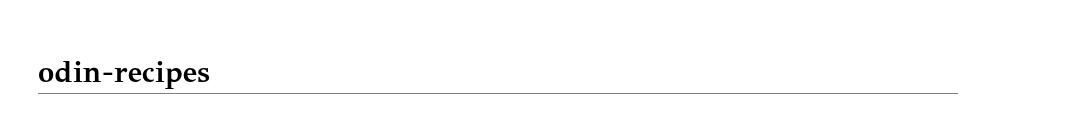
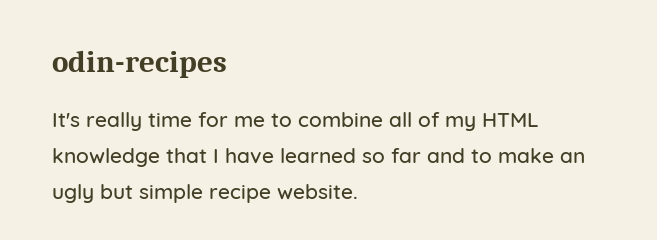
+ It's really time for me to combine all of my HTML knowledge that I have learned so far and to make an ugly but simple recipe website.

